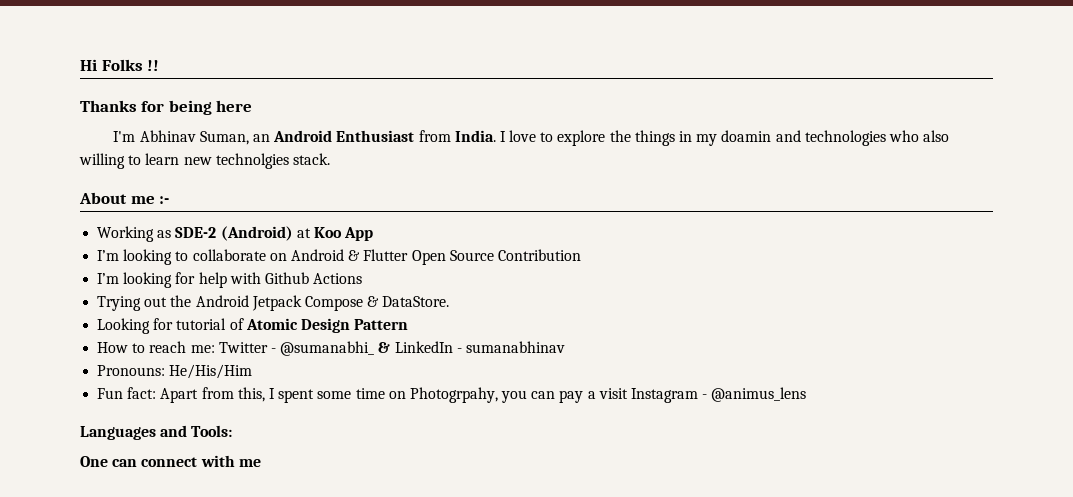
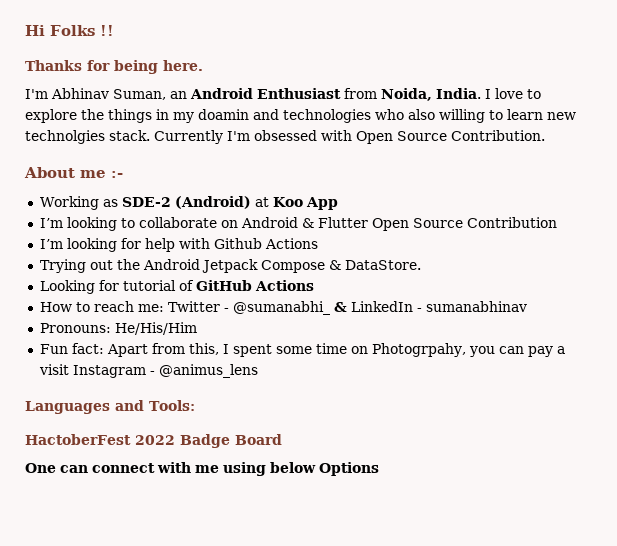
- Thanks for being here
+ Thanks for being here.
- I'm Abhinav Suman, an Android Enthusiast from India.
+ I'm Abhinav Suman, an Android Enthusiast from Noida, India.
+ Currently I'm obsessed with Open Source Contribution.
- Looking for tutorial of Atomic Design Pattern
+ Looking for tutorial of GitHub Actions
+ HactoberFest 2022 Badge Board
- One can connect with me
+ One can connect with me using below Options

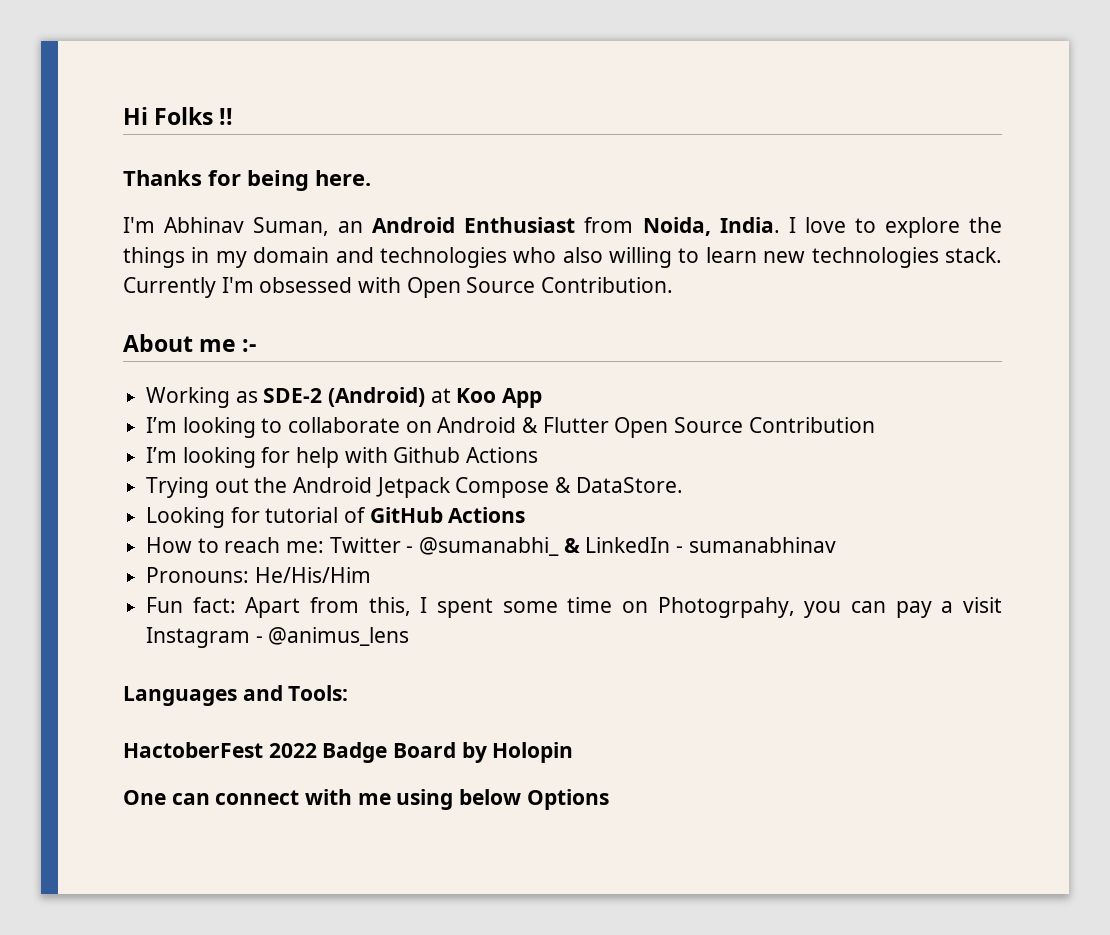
- I love to explore the things in my doamin and technologies who also willing to learn new technolgies stack.
+ I love to explore the things in my domain and technologies who also willing to learn new technologies stack.
- HactoberFest 2022 Badge Board
+ HactoberFest 2022 Badge Board by Holopin

